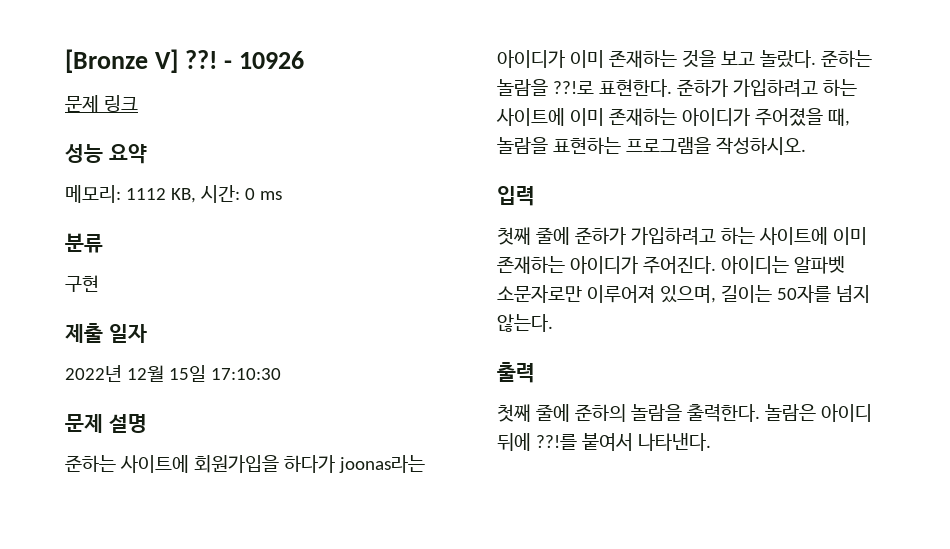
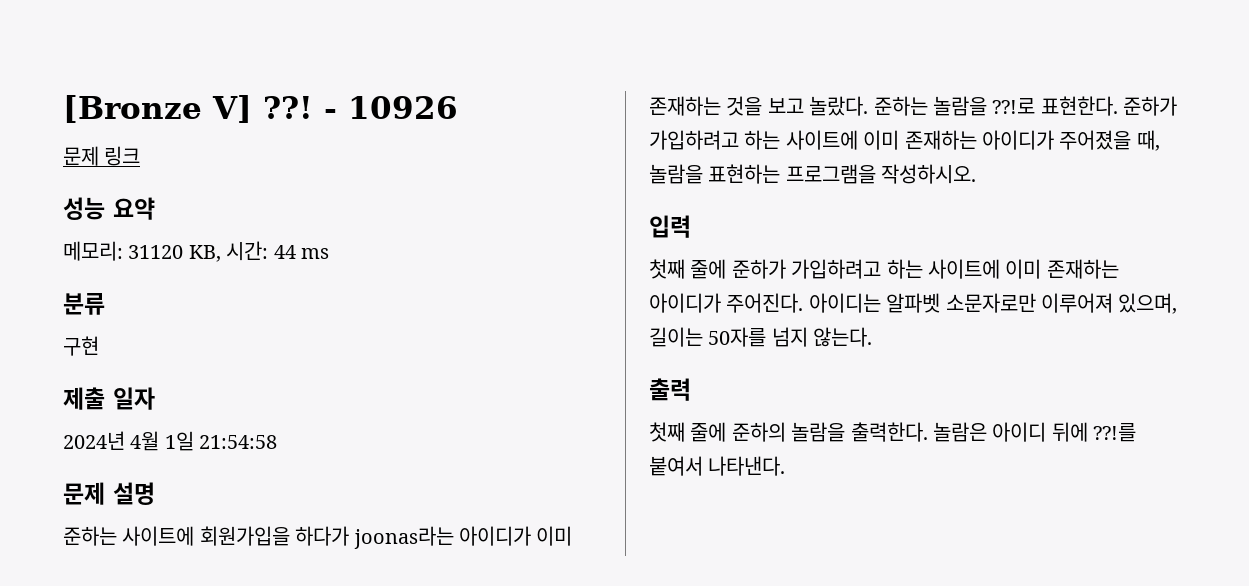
- 메모리: 1112 KB, 시간: 0 ms
+ 메모리: 31120 KB, 시간: 44 ms
- 2022년 12월 15일 17:10:30
+ 2024년 4월 1일 21:54:58

